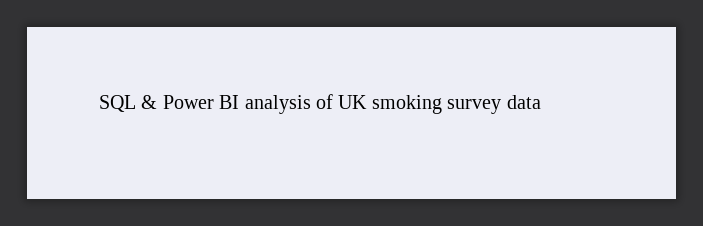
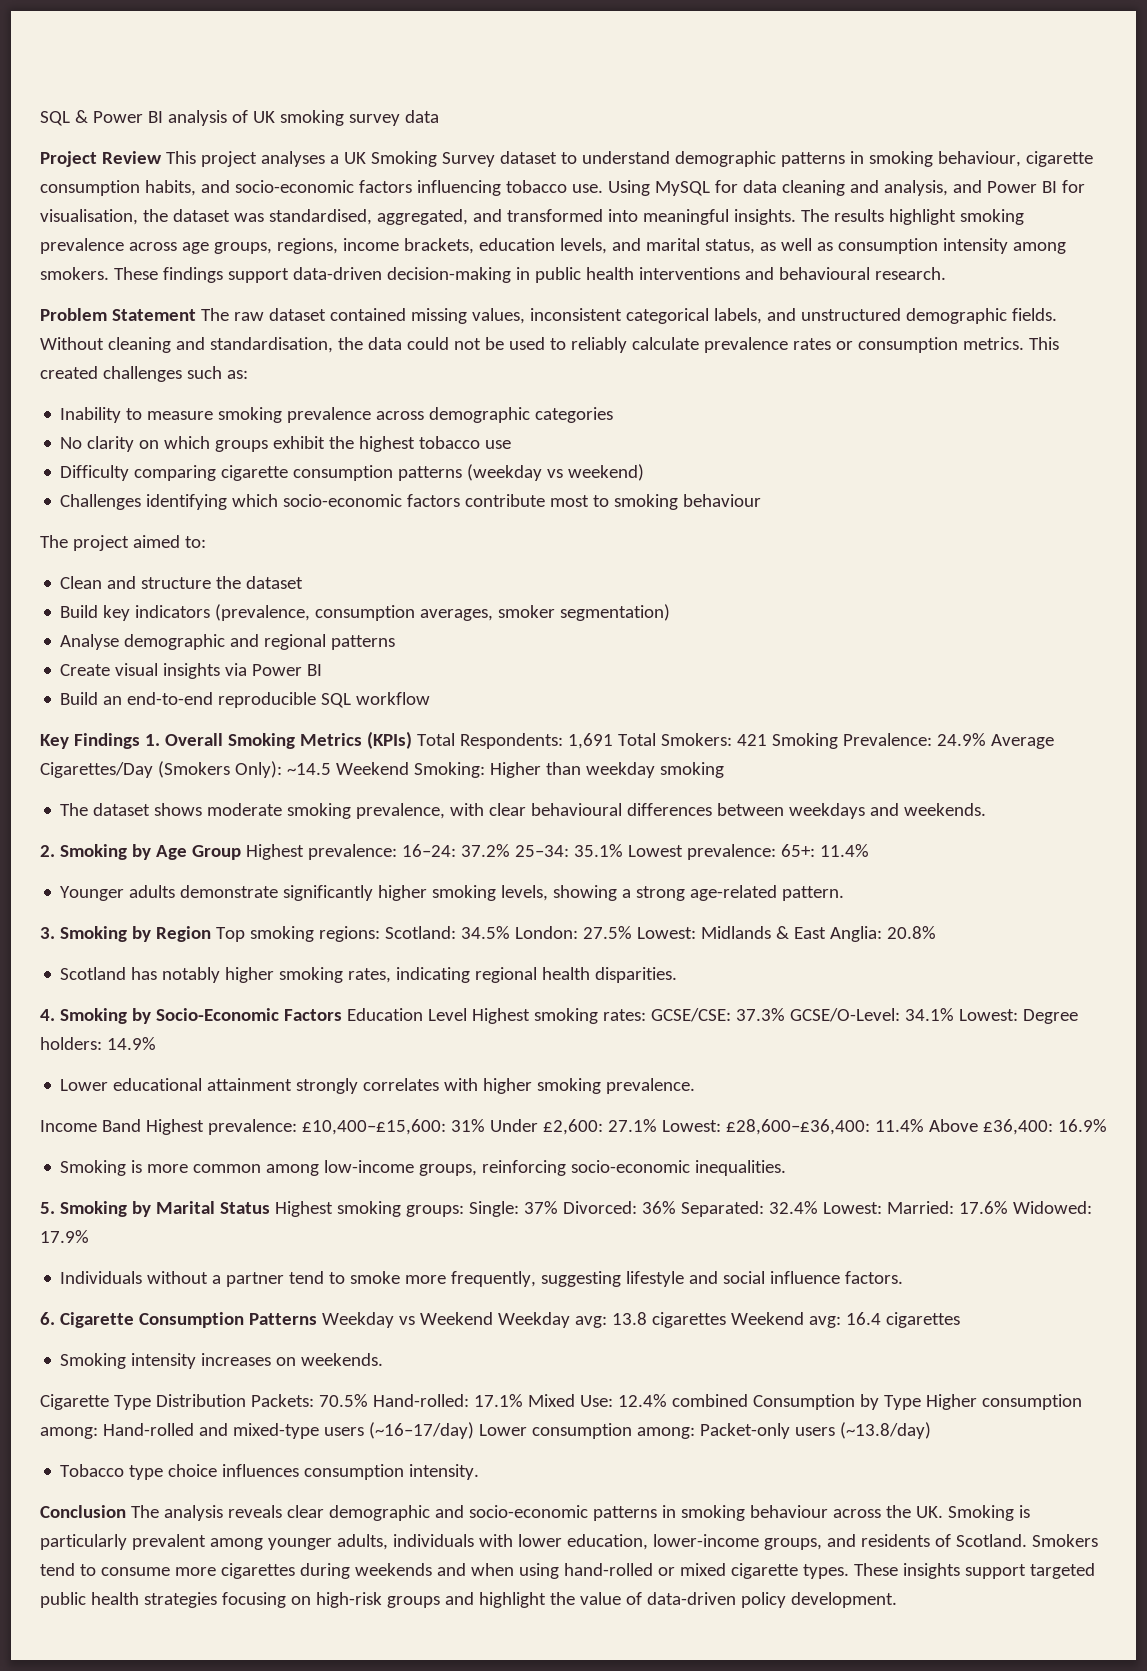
+ Project Review This project analyses a UK Smoking Survey dataset to understand demographic patterns in smoking behaviour, cigarette consumption habits, and socio-economic factors influencing tobacco use. Using MySQL for data cleaning and analysis, and Power BI for visualisation, the dataset was standardised, aggregated, and transformed into meaningful insights. The results highlight smoking prevalence across age groups, regions, income brackets, education levels, and marital status, as well as consumption intensity among smokers. These findings support data-driven decision-making in public health interventions and behavioural research.
+ Problem Statement The raw dataset contained missing values, inconsistent categorical labels, and unstructured demographic fields. Without cleaning and standardisation, the data could not be used to reliably calculate prevalence rates or consumption metrics. This created challenges such as:
+ Inability to measure smoking prevalence across demographic categories
+ No clarity on which groups exhibit the highest tobacco use
+ Difficulty comparing cigarette consumption patterns (weekday vs weekend)
+ Challenges identifying which socio-economic factors contribute most to smoking behaviour
+ The project aimed to:
+ Clean and structure the dataset
+ Build key indicators (prevalence, consumption averages, smoker segmentation)
+ Analyse demographic and regional patterns
+ Create visual insights via Power BI
+ Build an end-to-end reproducible SQL workflow
+ Key Findings 1. Overall Smoking Metrics (KPIs) Total Respondents: 1,691 Total Smokers: 421 Smoking Prevalence: 24.9% Average Cigarettes/Day (Smokers Only): ~14.5 Weekend Smoking: Higher than weekday smoking
+ The dataset shows moderate smoking prevalence, with clear behavioural differences between weekdays and weekends.
+ 2. Smoking by Age Group Highest prevalence: 16–24: 37.2% 25–34: 35.1% Lowest prevalence: 65+: 11.4%
+ Younger adults demonstrate significantly higher smoking levels, showing a strong age-related pattern.
+ 3. Smoking by Region Top smoking regions: Scotland: 34.5% London: 27.5% Lowest: Midlands & East Anglia: 20.8%
+ Scotland has notably higher smoking rates, indicating regional health disparities.
+ 4. Smoking by Socio-Economic Factors Education Level Highest smoking rates: GCSE/CSE: 37.3% GCSE/O-Level: 34.1% Lowest: Degree holders: 14.9%
+ Lower educational attainment strongly correlates with higher smoking prevalence.
+ Income Band Highest prevalence: £10,400–£15,600: 31% Under £2,600: 27.1% Lowest: £28,600–£36,400: 11.4% Above £36,400: 16.9%
+ Smoking is more common among low-income groups, reinforcing socio-economic inequalities.
+ 5. Smoking by Marital Status Highest smoking groups: Single: 37% Divorced: 36% Separated: 32.4% Lowest: Married: 17.6% Widowed: 17.9%
+ Individuals without a partner tend to smoke more frequently, suggesting lifestyle and social influence factors.
+ 6. Cigarette Consumption Patterns Weekday vs Weekend Weekday avg: 13.8 cigarettes Weekend avg: 16.4 cigarettes
+ Smoking intensity increases on weekends.
+ Cigarette Type Distribution Packets: 70.5% Hand-rolled: 17.1% Mixed Use: 12.4% combined Consumption by Type Higher consumption among: Hand-rolled and mixed-type users (~16–17/day) Lower consumption among: Packet-only users (~13.8/day)
+ Tobacco type choice influences consumption intensity.
+ Conclusion The analysis reveals clear demographic and socio-economic patterns in smoking behaviour across the UK. Smoking is particularly prevalent among younger adults, individuals with lower education, lower-income groups, and residents of Scotland. Smokers tend to consume more cigarettes during weekends and when using hand-rolled or mixed cigarette types. These insights support targeted public health strategies focusing on high-risk groups and highlight the value of data-driven policy development.

